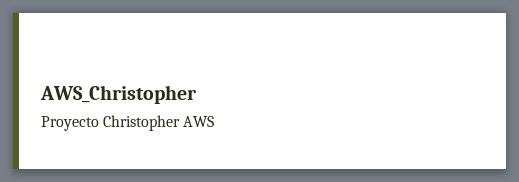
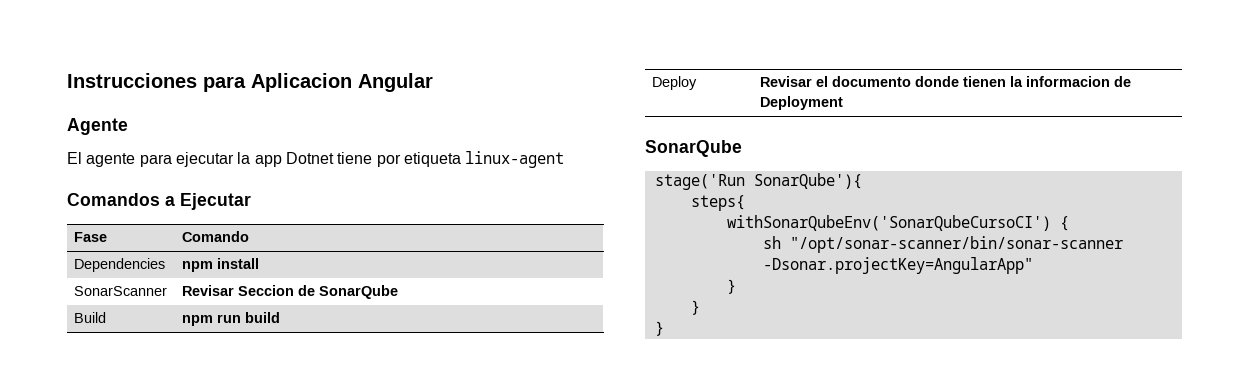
- AWS_Christopher
- Proyecto Christopher AWS
+ Instrucciones para Aplicacion Angular
+ Agente
+ El agente para ejecutar la app Dotnet tiene por etiqueta linux-agent
+ Comandos a Ejecutar
+ Fase | Comando
+ Dependencies | npm install
+ SonarScanner | Revisar Seccion de SonarQube
+ Build | npm run build
+ Deploy | Revisar el documento donde tienen la informacion de Deployment
+ SonarQube
+ stage('Run SonarQube'){
+ steps{
+ withSonarQubeEnv('SonarQubeCursoCI') {
+ sh "/opt/sonar-scanner/bin/sonar-scanner -Dsonar.projectKey=AngularApp"
+ }
+ }
+ }

